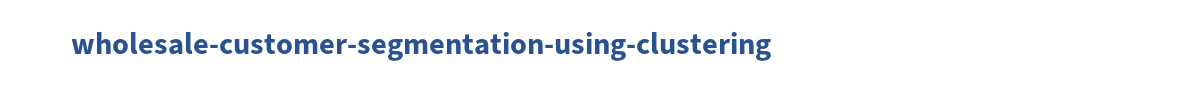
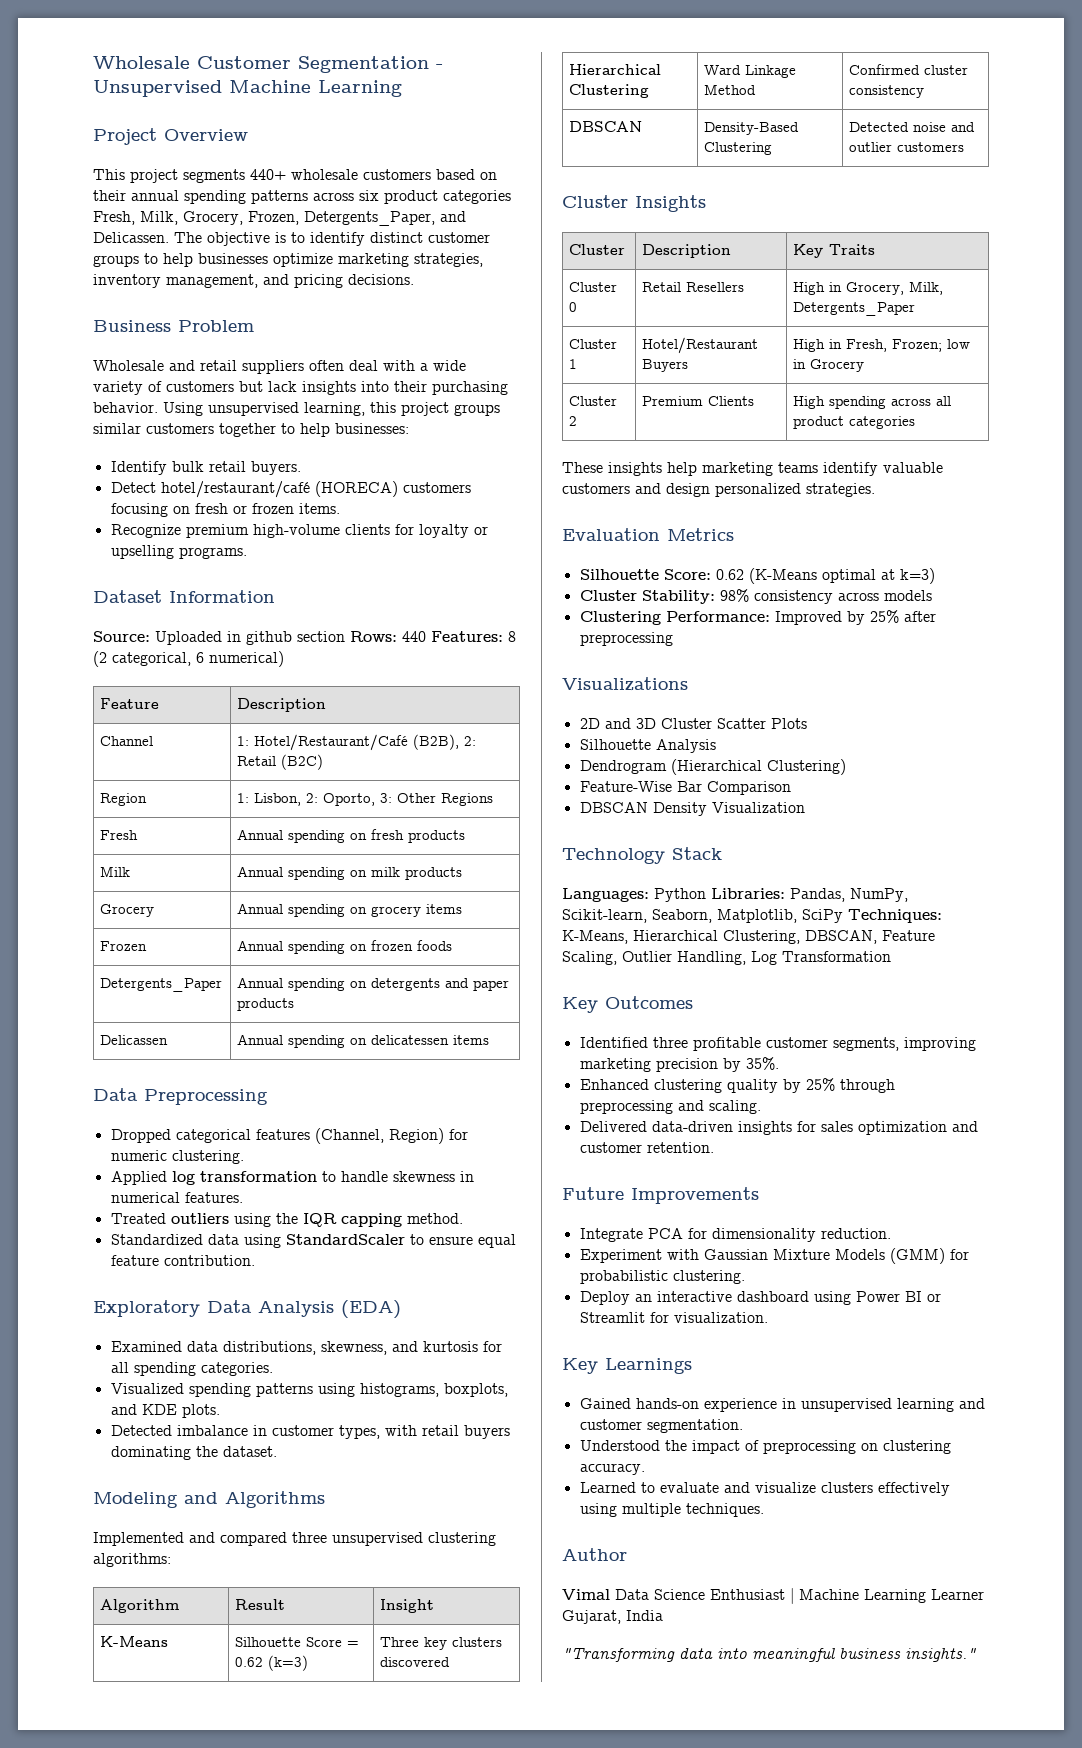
- wholesale-customer-segmentation-using-clustering
+ Wholesale Customer Segmentation - Unsupervised Machine Learning
+ Project Overview
+ This project segments 440+ wholesale customers based on their annual spending patterns across six product categories Fresh, Milk, Grocery, Frozen, Detergents_Paper, and Delicassen. The objective is to identify distinct customer groups to help businesses optimize marketing strategies, inventory management, and pricing decisions.
+ Business Problem
+ Wholesale and retail suppliers often deal with a wide variety of customers but lack insights into their purchasing behavior. Using unsupervised learning, this project groups similar customers together to help businesses:
+ Identify bulk retail buyers.
+ Detect hotel/restaurant/café (HORECA) customers focusing on fresh or frozen items.
+ Recognize premium high-volume clients for loyalty or upselling programs.
+ Dataset Information
+ Source: Uploaded in github section Rows: 440 Features: 8 (2 categorical, 6 numerical)
+ Feature | Description
+ Channel | 1: Hotel/Restaurant/Café (B2B), 2: Retail (B2C)
+ Region | 1: Lisbon, 2: Oporto, 3: Other Regions
+ Fresh | Annual spending on fresh products
+ Milk | Annual spending on milk products
+ Grocery | Annual spending on grocery items
+ Frozen | Annual spending on frozen foods
+ Detergents_Paper | Annual spending on detergents and paper products
+ Delicassen | Annual spending on delicatessen items
+ Data Preprocessing
+ Dropped categorical features (Channel, Region) for numeric clustering.
+ Applied log transformation to handle skewness in numerical features.
+ Treated outliers using the IQR capping method.
+ Standardized data using StandardScaler to ensure equal feature contribution.
+ Exploratory Data Analysis (EDA)
+ Examined data distributions, skewness, and kurtosis for all spending categories.
+ Visualized spending patterns using histograms, boxplots, and KDE plots.
+ Detected imbalance in customer types, with retail buyers dominating the dataset.
+ Modeling and Algorithms
+ Implemented and compared three unsupervised clustering algorithms:
+ Algorithm | Result | Insight
+ K-Means | Silhouette Score = 0.62 (k=3) | Three key clusters discovered
+ Hierarchical Clustering | Ward Linkage Method | Confirmed cluster consistency
+ DBSCAN | Density-Based Clustering | Detected noise and outlier customers
+ Cluster Insights
+ Cluster | Description | Key Traits
+ Cluster 0 | Retail Resellers | High in Grocery, Milk, Detergents_Paper
+ Cluster 1 | Hotel/Restaurant Buyers | High in Fresh, Frozen; low in Grocery
+ Cluster 2 | Premium Clients | High spending across all product categories
+ These insights help marketing teams identify valuable customers and design personalized strategies.
+ Evaluation Metrics
+ Silhouette Score: 0.62 (K-Means optimal at k=3)
+ Cluster Stability: 98% consistency across models
+ Clustering Performance: Improved by 25% after preprocessing
+ Visualizations
+ 2D and 3D Cluster Scatter Plots
+ Silhouette Analysis
+ Dendrogram (Hierarchical Clustering)
+ Feature-Wise Bar Comparison
+ DBSCAN Density Visualization
+ Technology Stack
+ Languages: Python Libraries: Pandas, NumPy, Scikit-learn, Seaborn, Matplotlib, SciPy Techniques: K-Means, Hierarchical Clustering, DBSCAN, Feature Scaling, Outlier Handling, Log Transformation
+ Key Outcomes
+ Identified three profitable customer segments, improving marketing precision by 35%.
+ Enhanced clustering quality by 25% through preprocessing and scaling.
+ Delivered data-driven insights for sales optimization and customer retention.
+ Future Improvements
+ Integrate PCA for dimensionality reduction.
+ Experiment with Gaussian Mixture Models (GMM) for probabilistic clustering.
+ Deploy an interactive dashboard using Power BI or Streamlit for visualization.
+ Key Learnings
+ Gained hands-on experience in unsupervised learning and customer segmentation.
+ Understood the impact of preprocessing on clustering accuracy.
+ Learned to evaluate and visualize clusters effectively using multiple techniques.
+ Author
+ Vimal Data Science Enthusiast | Machine Learning Learner Gujarat, India
+ "Transforming data into meaningful business insights."

